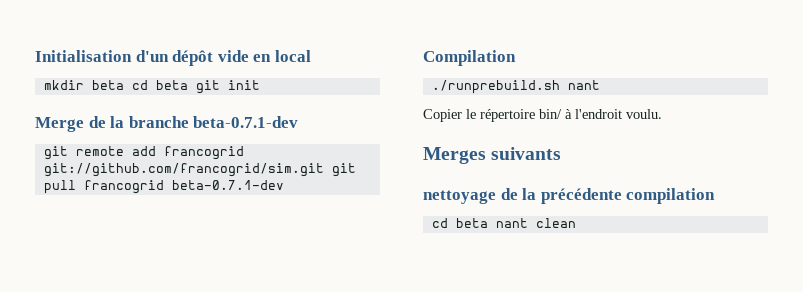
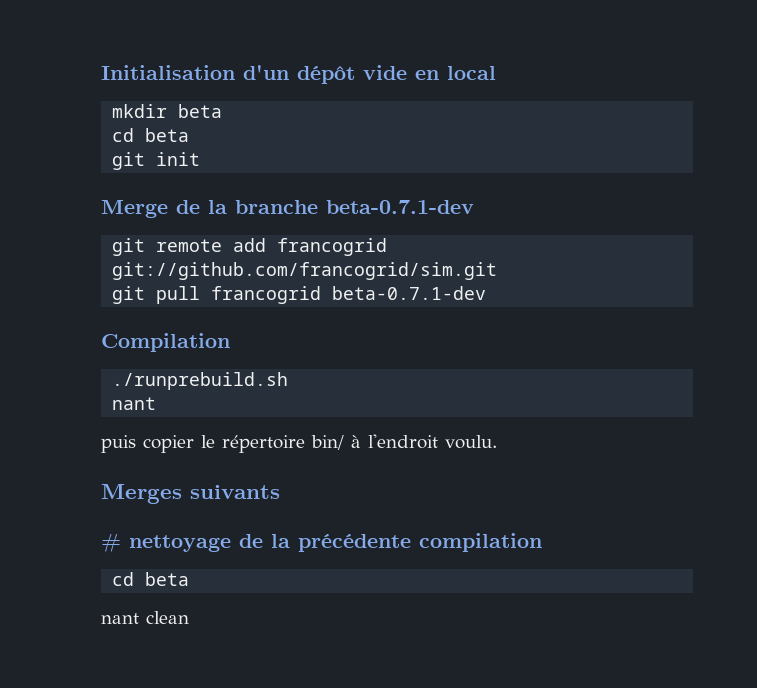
- mkdir beta cd beta git init
+ mkdir beta
+ cd beta
+ git init
- git remote add francogrid git://github.com/francogrid/sim.git git pull francogrid beta-0.7.1-dev
+ git remote add francogrid git://github.com/francogrid/sim.git
+ git pull francogrid beta-0.7.1-dev
- ./runprebuild.sh nant
+ ./runprebuild.sh
+ nant
- Copier le répertoire bin/ à l'endroit voulu.
+ puis copier le répertoire bin/ à l'endroit voulu.
- nettoyage de la précédente compilation
- cd beta nant clean
+ # nettoyage de la précédente compilation
+ cd beta
+ nant clean

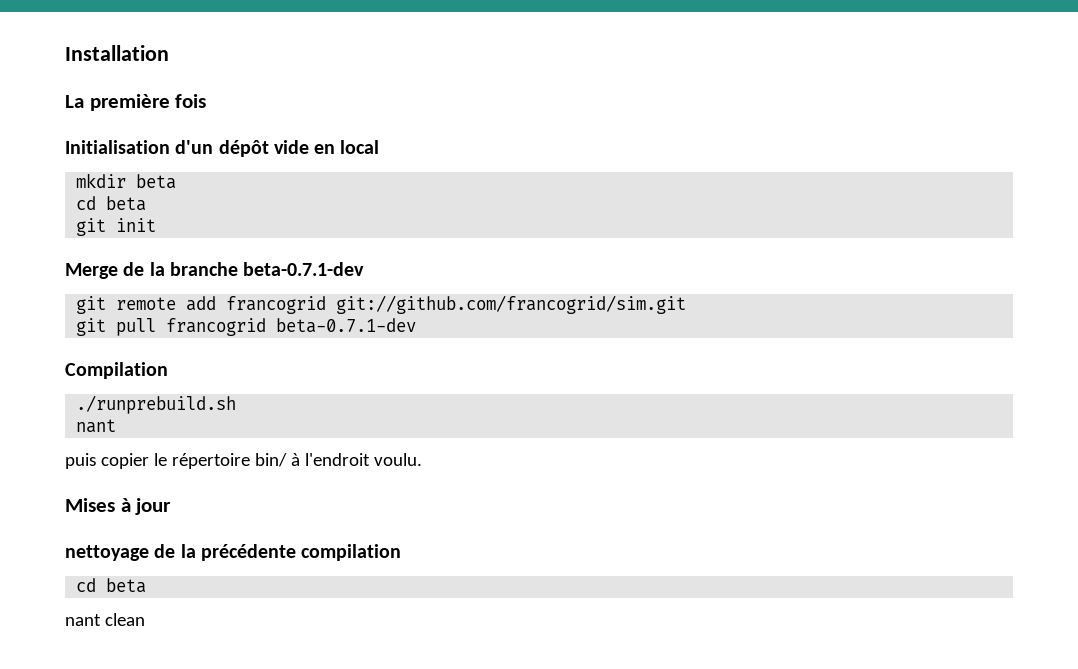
+ Installation
+ La première fois
- Merges suivants
- # nettoyage de la précédente compilation
+ Mises à jour
+ nettoyage de la précédente compilation

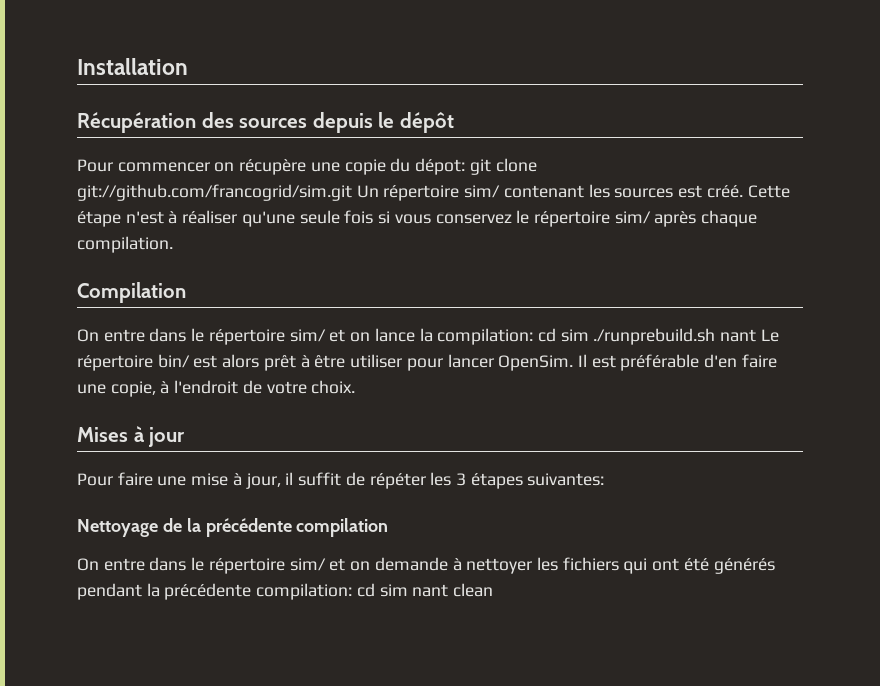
- La première fois
- Initialisation d'un dépôt vide en local
- mkdir beta
- cd beta
- git init
- Merge de la branche beta-0.7.1-dev
- git remote add francogrid git://github.com/francogrid/sim.git
- git pull francogrid beta-0.7.1-dev
+ Récupération des sources depuis le dépôt
+ Pour commencer on récupère une copie du dépot: git clone git://github.com/francogrid/sim.git Un répertoire sim/ contenant les sources est créé. Cette étape n'est à réaliser qu'une seule fois si vous conservez le répertoire sim/ après chaque compilation.
  Compilation
- ./runprebuild.sh
- nant
- puis copier le répertoire bin/ à l'endroit voulu.
+ On entre dans le répertoire sim/ et on lance la compilation: cd sim ./runprebuild.sh nant Le répertoire bin/ est alors prêt à être utiliser pour lancer OpenSim. Il est préférable d'en faire une copie, à l'endroit de votre choix.
  Mises à jour
- nettoyage de la précédente compilation
- cd beta
- nant clean
+ Pour faire une mise à jour, il suffit de répéter les 3 étapes suivantes:
+ Nettoyage de la précédente compilation
+ On entre dans le répertoire sim/ et on demande à nettoyer les fichiers qui ont été générés pendant la précédente compilation: cd sim nant clean

